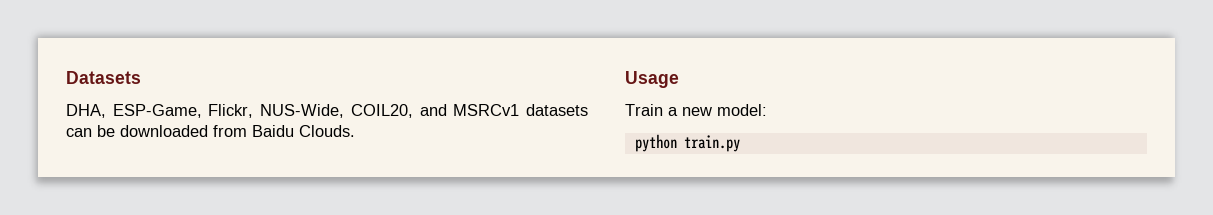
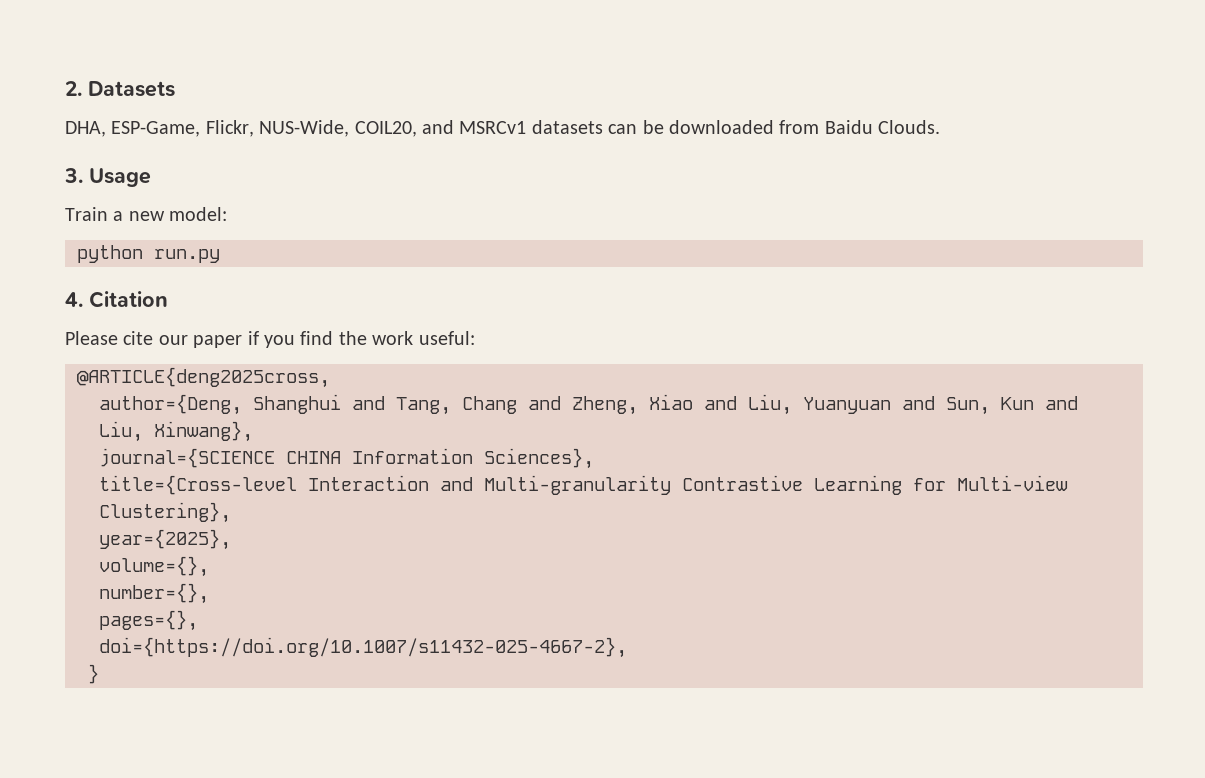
- Datasets
+ 2. Datasets
- Usage
+ 3. Usage
- python train.py
+ python run.py
+ 4. Citation
+ Please cite our paper if you find the work useful:
+ @ARTICLE{deng2025cross,
+ author={Deng, Shanghui and Tang, Chang and Zheng, Xiao and Liu, Yuanyuan and Sun, Kun and Liu, Xinwang},
+ journal={SCIENCE CHINA Information Sciences},
+ title={Cross-level Interaction and Multi-granularity Contrastive Learning for Multi-view Clustering},
+ year={2025},
+ volume={},
+ number={},
+ pages={},
+ doi={https://doi.org/10.1007/s11432-025-4667-2},
+ }

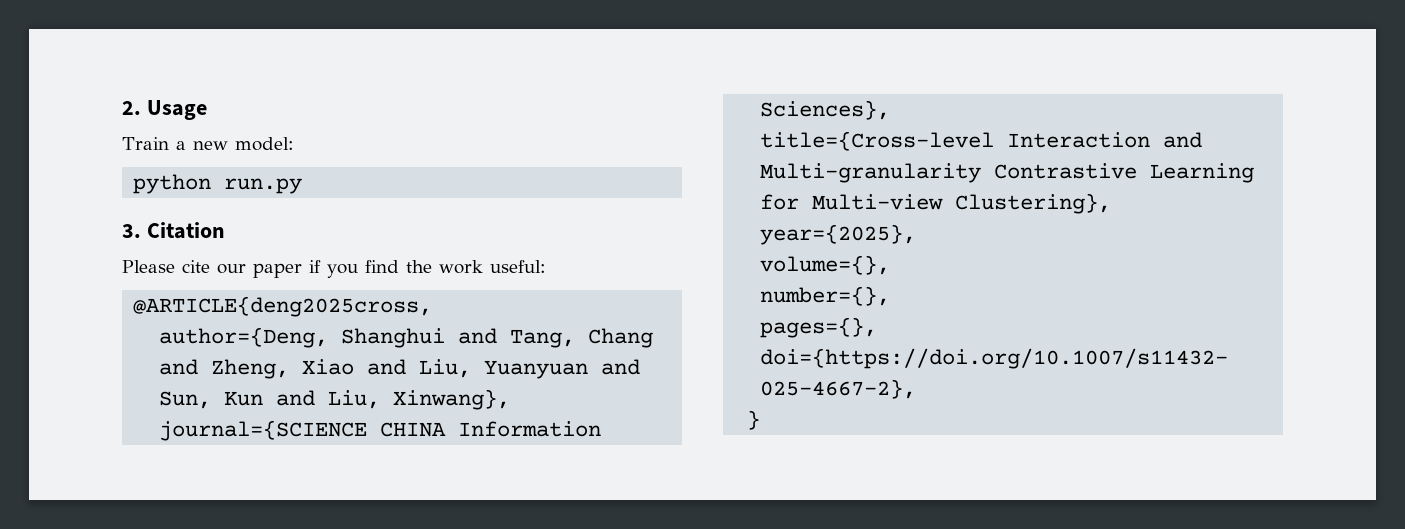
- 2. Datasets
- DHA, ESP-Game, Flickr, NUS-Wide, COIL20, and MSRCv1 datasets can be downloaded from Baidu Clouds.
- 3. Usage
+ 2. Usage
- 4. Citation
+ 3. Citation

